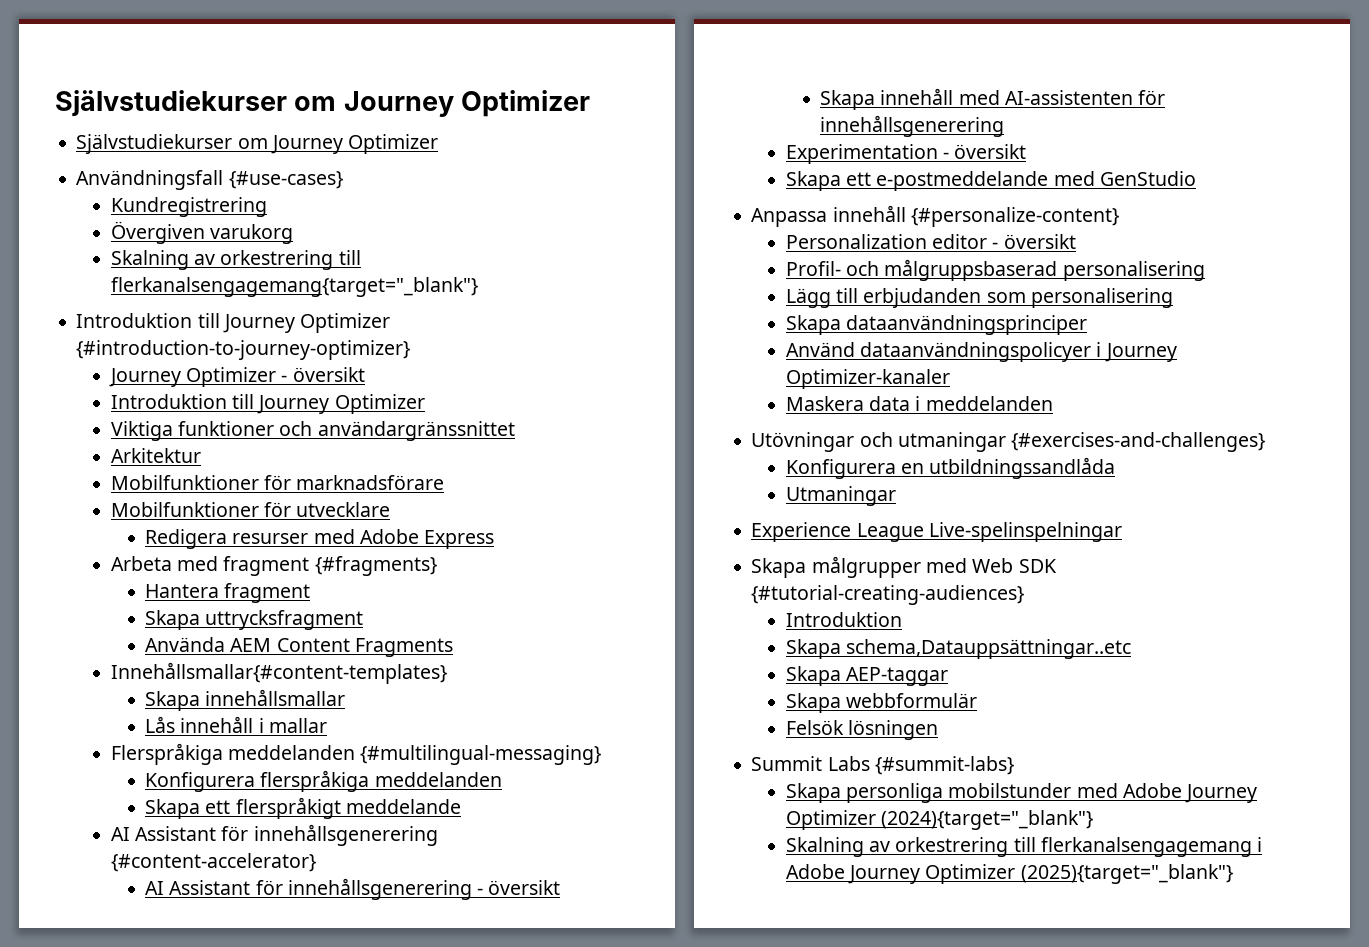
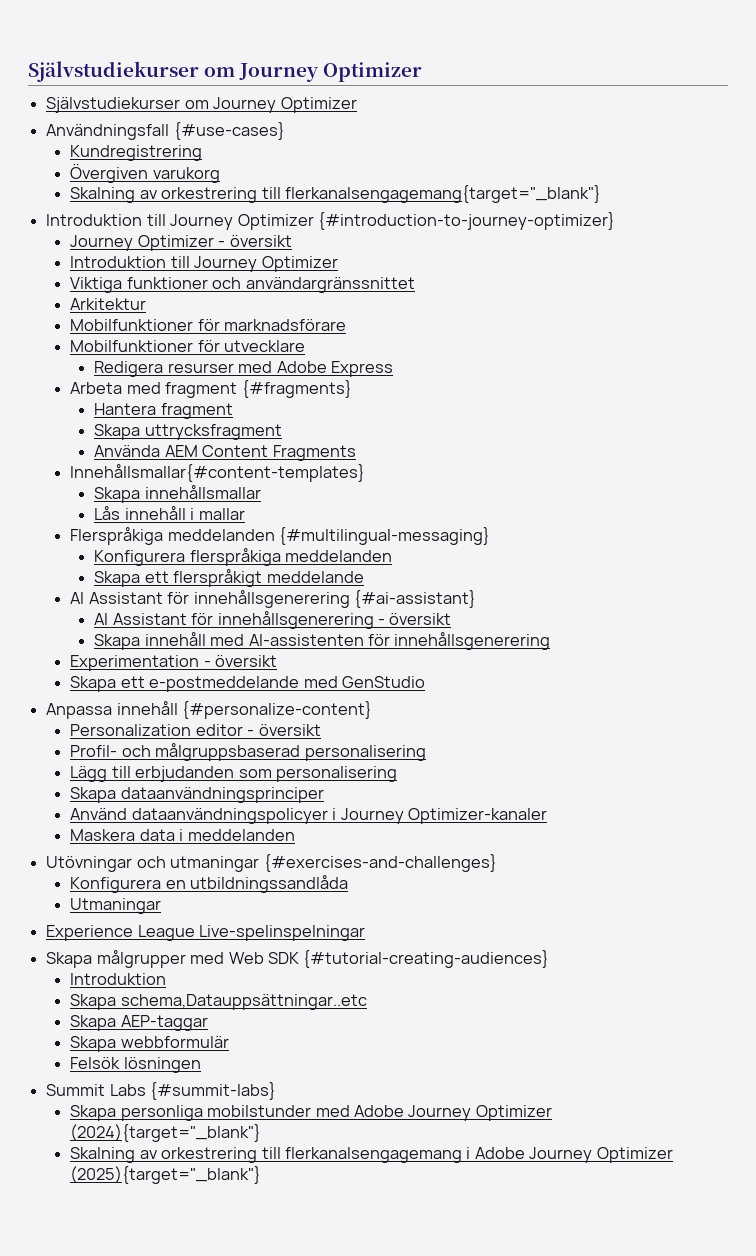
- AI Assistant för innehållsgenerering {#content-accelerator}
+ AI Assistant för innehållsgenerering {#ai-assistant}

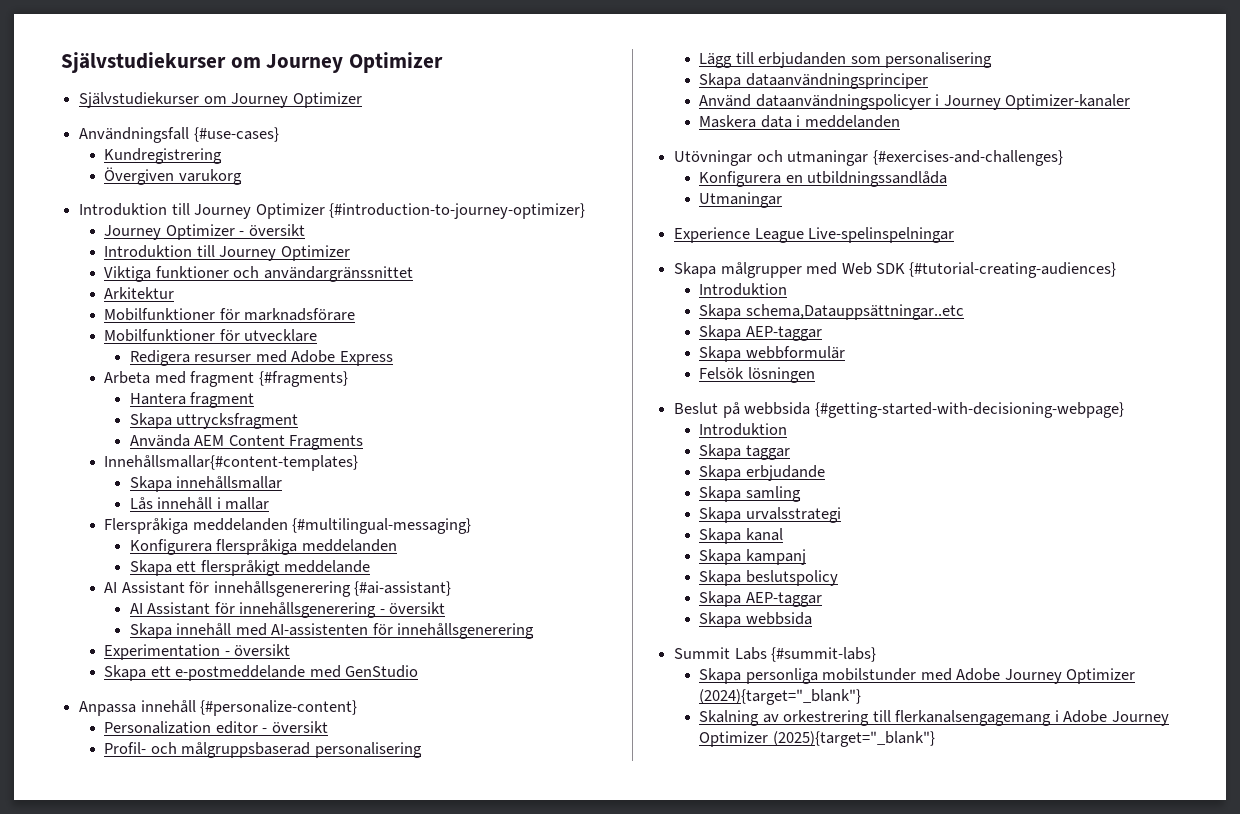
- Skalning av orkestrering till flerkanalsengagemang{target="_blank"}
+ Beslut på webbsida {#getting-started-with-decisioning-webpage}
+ Introduktion
+ Skapa taggar
+ Skapa erbjudande
+ Skapa samling
+ Skapa urvalsstrategi
+ Skapa kanal
+ Skapa kampanj
+ Skapa beslutspolicy
+ Skapa AEP-taggar
+ Skapa webbsida

